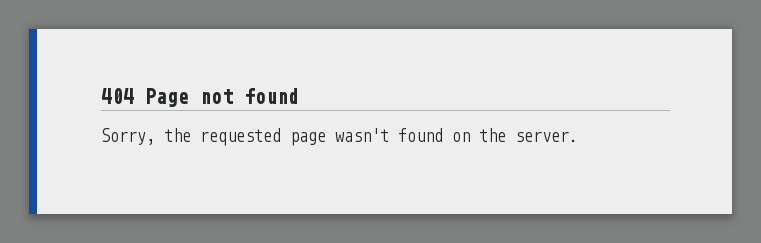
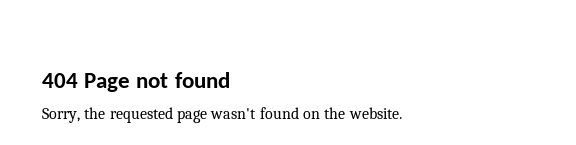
- Sorry, the requested page wasn't found on the server.
+ Sorry, the requested page wasn't found on the website.

